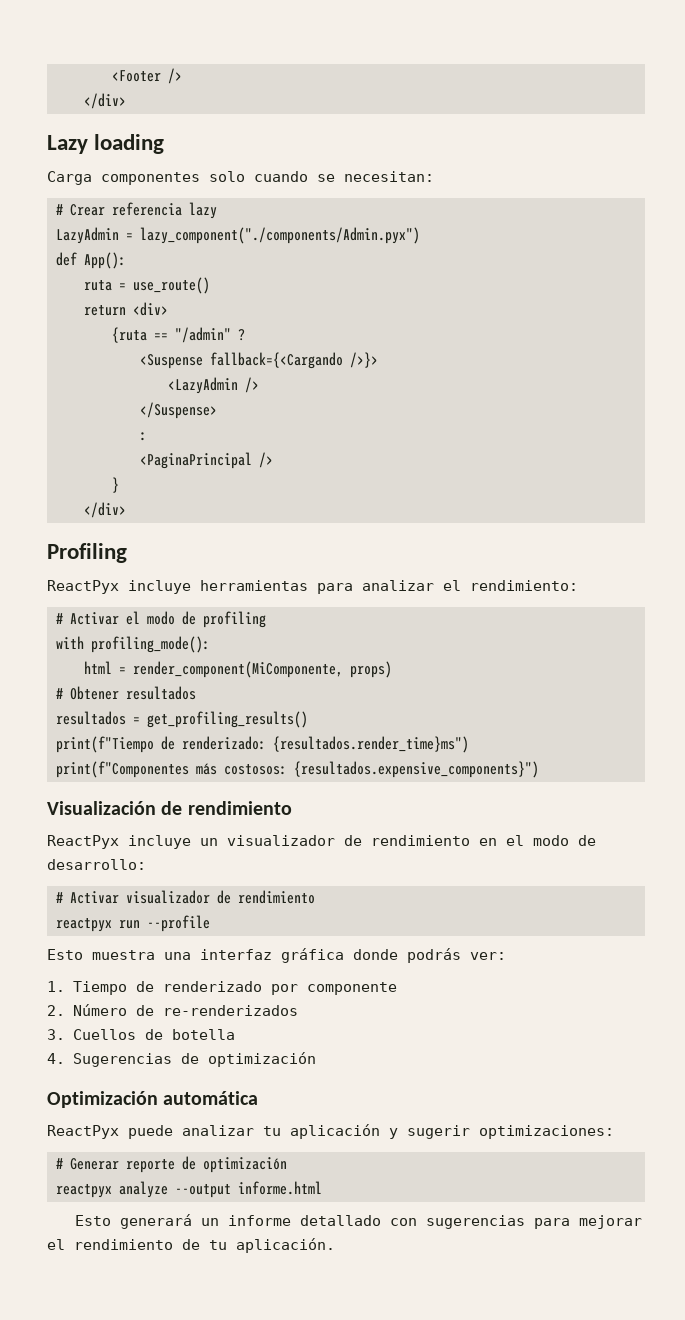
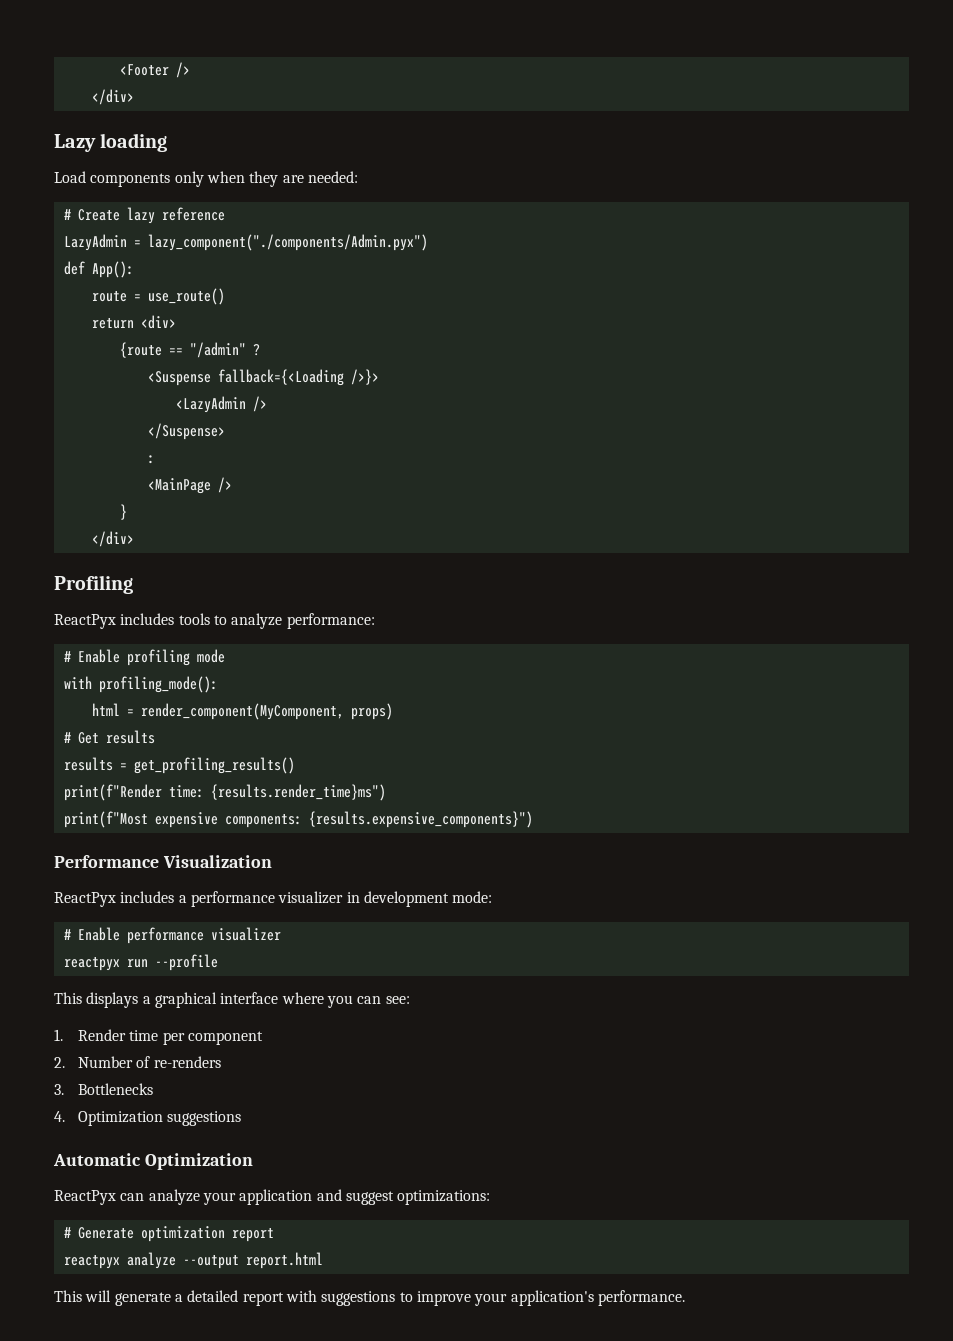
- Carga componentes solo cuando se necesitan:
- # Crear referencia lazy
+ Load components only when they are needed:
+ # Create lazy reference
- ruta = use_route()
+ route = use_route()
- {ruta == "/admin" ?
+ {route == "/admin" ?
- <Suspense fallback={<Cargando />}>
+ <Suspense fallback={<Loading />}>
- <PaginaPrincipal />
+ <MainPage />
- ReactPyx incluye herramientas para analizar el rendimiento:
- # Activar el modo de profiling
+ ReactPyx includes tools to analyze performance:
+ # Enable profiling mode
- html = render_component(MiComponente, props)
+ html = render_component(MyComponent, props)
- # Obtener resultados
- resultados = get_profiling_results()
+ # Get results
+ results = get_profiling_results()
- print(f"Tiempo de renderizado: {resultados.render_time}ms")
- print(f"Componentes más costosos: {resultados.expensive_components}")
- Visualización de rendimiento
- ReactPyx incluye un visualizador de rendimiento en el modo de desarrollo:
- # Activar visualizador de rendimiento
+ print(f"Render time: {results.render_time}ms")
+ print(f"Most expensive components: {results.expensive_components}")
+ Performance Visualization
+ ReactPyx includes a performance visualizer in development mode:
+ # Enable performance visualizer
  reactpyx run --profile
- Esto muestra una interfaz gráfica donde podrás ver:
- 1. Tiempo de renderizado por componente
- 2. Número de re-renderizados
- 3. Cuellos de botella
- 4. Sugerencias de optimización
- Optimización automática
- ReactPyx puede analizar tu aplicación y sugerir optimizaciones:
- # Generar reporte de optimización
- reactpyx analyze --output informe.html
- Esto generará un informe detallado con sugerencias para mejorar el rendimiento de tu aplicación.
+ This displays a graphical interface where you can see:
+ 1. Render time per component
+ 2. Number of re-renders
+ 3. Bottlenecks
+ 4. Optimization suggestions
+ Automatic Optimization
+ ReactPyx can analyze your application and suggest optimizations:
+ # Generate optimization report
+ reactpyx analyze --output report.html
+ This will generate a detailed report with suggestions to improve your application's performance.

